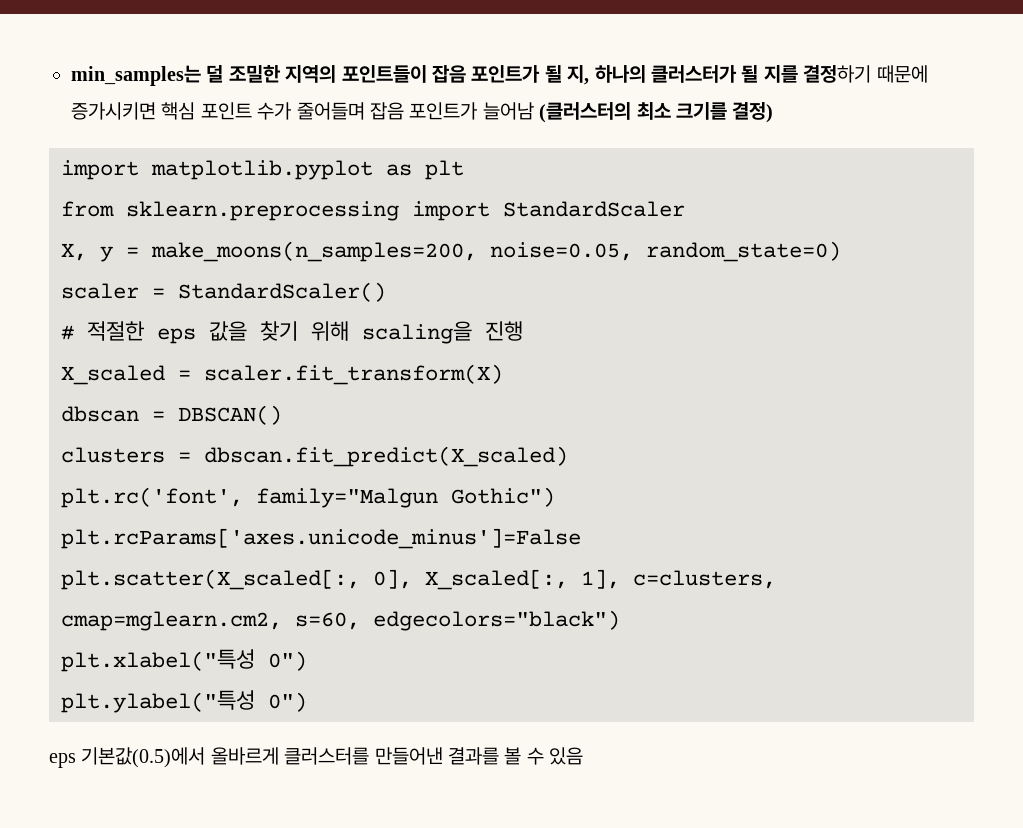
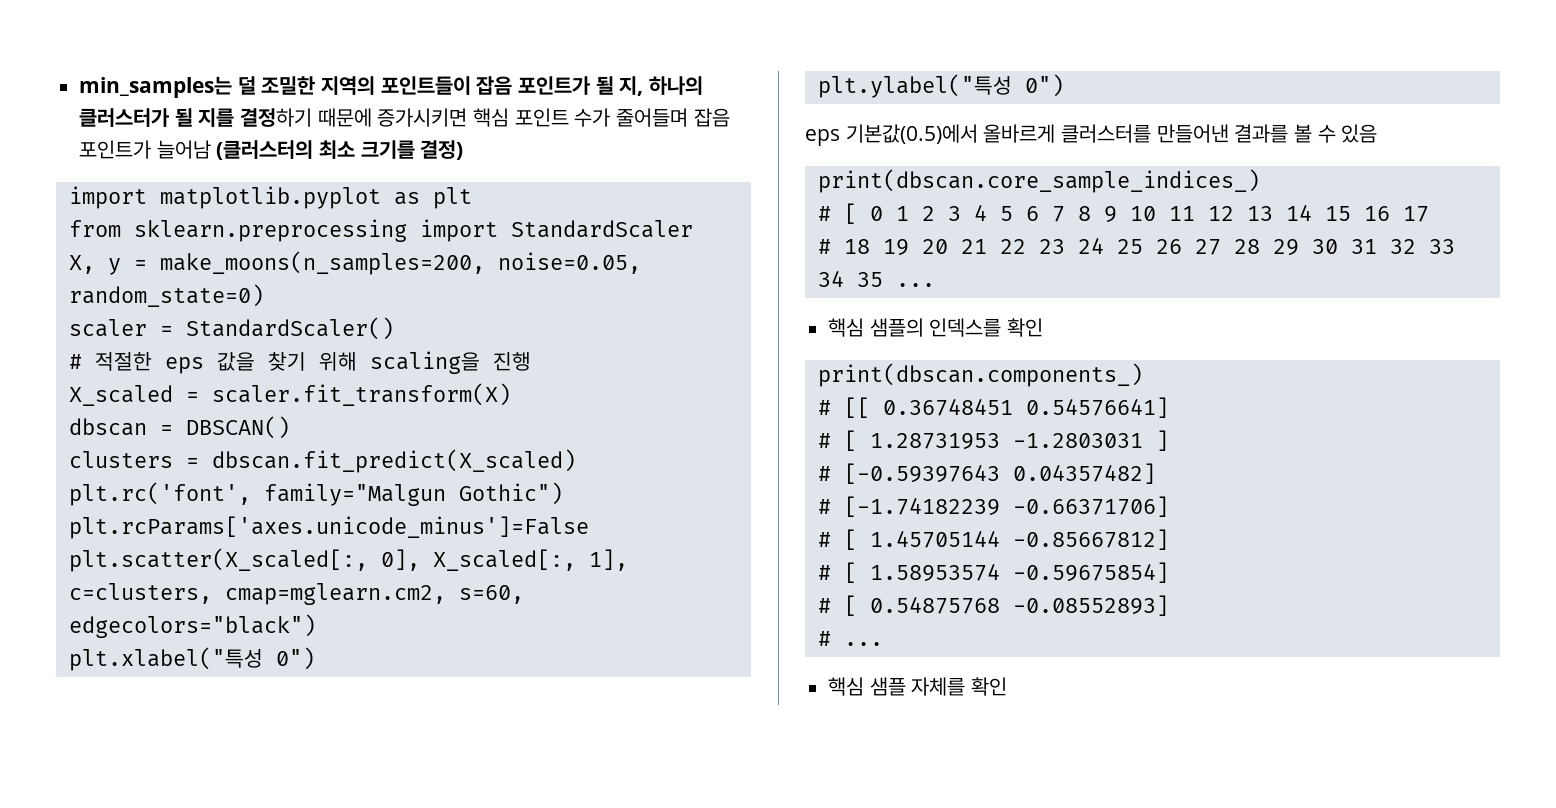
+ print(dbscan.core_sample_indices_)
+ # [ 0 1 2 3 4 5 6 7 8 9 10 11 12 13 14 15 16 17
+ # 18 19 20 21 22 23 24 25 26 27 28 29 30 31 32 33 34 35 ...
+ 핵심 샘플의 인덱스를 확인
+ print(dbscan.components_)
+ # [[ 0.36748451 0.54576641]
+ # [ 1.28731953 -1.2803031 ]
+ # [-0.59397643 0.04357482]
+ # [-1.74182239 -0.66371706]
+ # [ 1.45705144 -0.85667812]
+ # [ 1.58953574 -0.59675854]
+ # [ 0.54875768 -0.08552893]
+ # ...
+ 핵심 샘플 자체를 확인

